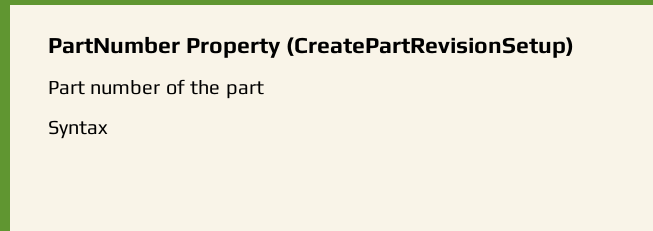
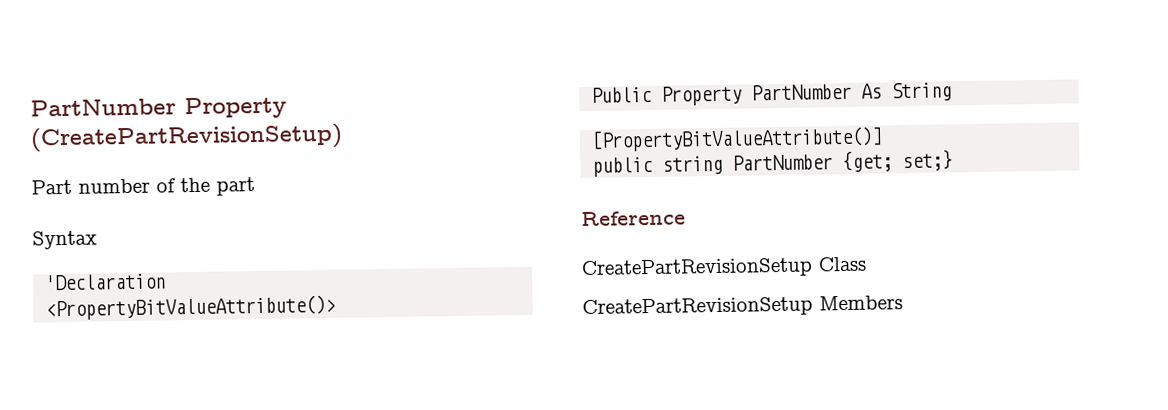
+ 'Declaration
+ <PropertyBitValueAttribute()>
+ Public Property PartNumber As String
+ [PropertyBitValueAttribute()]
+ public string PartNumber {get; set;}
+ Reference
+ CreatePartRevisionSetup Class
+ CreatePartRevisionSetup Members

